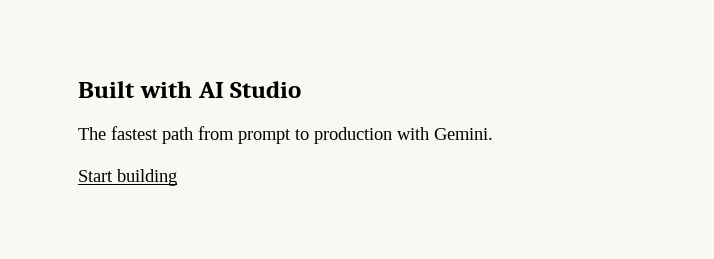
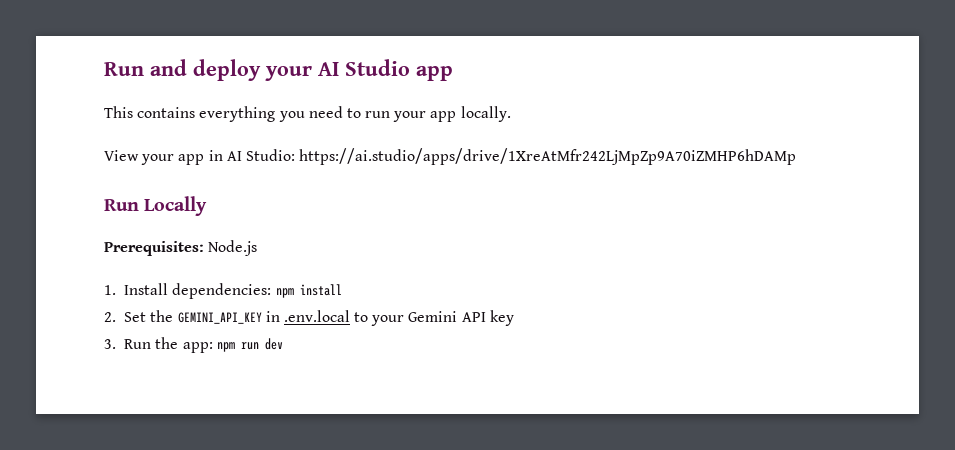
- Built with AI Studio
- The fastest path from prompt to production with Gemini.
- Start building
+ Run and deploy your AI Studio app
+ This contains everything you need to run your app locally.
+ View your app in AI Studio: https://ai.studio/apps/drive/1XreAtMfr242LjMpZp9A70iZMHP6hDAMp
+ Run Locally
+ Prerequisites: Node.js
+ 1. Install dependencies: npm install
+ 2. Set the GEMINI_API_KEY in .env.local to your Gemini API key
+ 3. Run the app: npm run dev

